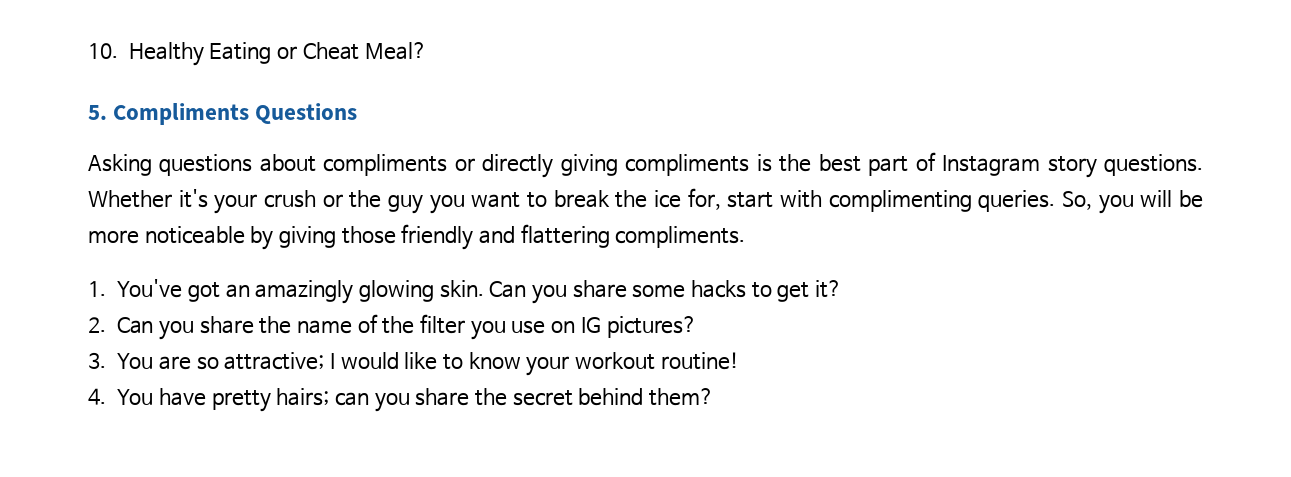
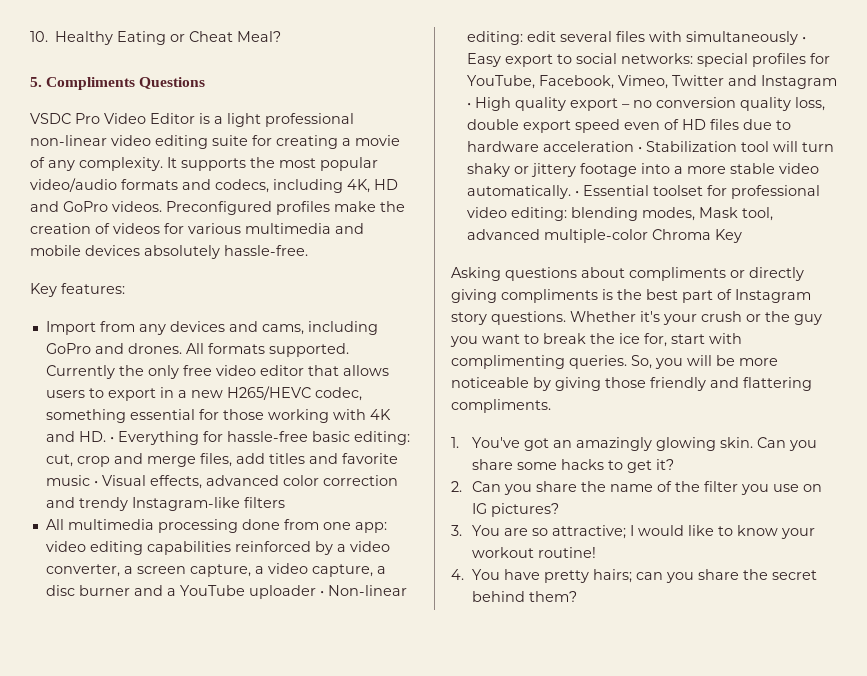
+ VSDC Pro Video Editor is a light professional non-linear video editing suite for creating a movie of any complexity. It supports the most popular video/audio formats and codecs, including 4K, HD and GoPro videos. Preconfigured profiles make the creation of videos for various multimedia and mobile devices absolutely hassle-free.
+ Key features:
+ Import from any devices and cams, including GoPro and drones. All formats supported. Сurrently the only free video editor that allows users to export in a new H265/HEVC codec, something essential for those working with 4K and HD. • Everything for hassle-free basic editing: cut, crop and merge files, add titles and favorite music • Visual effects, advanced color correction and trendy Instagram-like filters
+ All multimedia processing done from one app: video editing capabilities reinforced by a video converter, a screen capture, a video capture, a disc burner and a YouTube uploader • Non-linear editing: edit several files with simultaneously • Easy export to social networks: special profiles for YouTube, Facebook, Vimeo, Twitter and Instagram • High quality export – no conversion quality loss, double export speed even of HD files due to hardware acceleration • Stabilization tool will turn shaky or jittery footage into a more stable video automatically. • Essential toolset for professional video editing: blending modes, Mask tool, advanced multiple-color Chroma Key

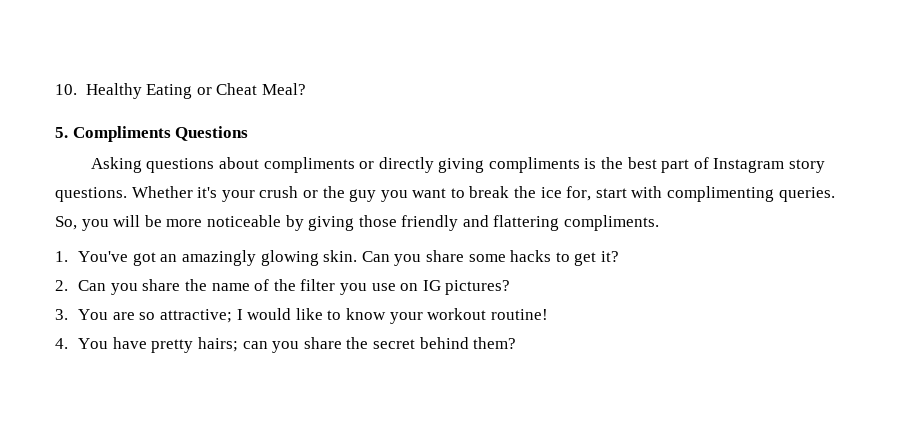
- VSDC Pro Video Editor is a light professional non-linear video editing suite for creating a movie of any complexity. It supports the most popular video/audio formats and codecs, including 4K, HD and GoPro videos. Preconfigured profiles make the creation of videos for various multimedia and mobile devices absolutely hassle-free.
- Key features:
- Import from any devices and cams, including GoPro and drones. All formats supported. Сurrently the only free video editor that allows users to export in a new H265/HEVC codec, something essential for those working with 4K and HD. • Everything for hassle-free basic editing: cut, crop and merge files, add titles and favorite music • Visual effects, advanced color correction and trendy Instagram-like filters
- All multimedia processing done from one app: video editing capabilities reinforced by a video converter, a screen capture, a video capture, a disc burner and a YouTube uploader • Non-linear editing: edit several files with simultaneously • Easy export to social networks: special profiles for YouTube, Facebook, Vimeo, Twitter and Instagram • High quality export – no conversion quality loss, double export speed even of HD files due to hardware acceleration • Stabilization tool will turn shaky or jittery footage into a more stable video automatically. • Essential toolset for professional video editing: blending modes, Mask tool, advanced multiple-color Chroma Key

